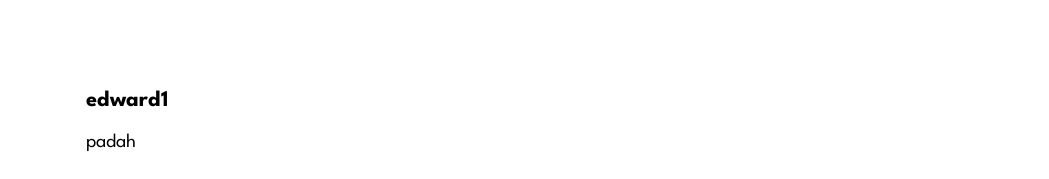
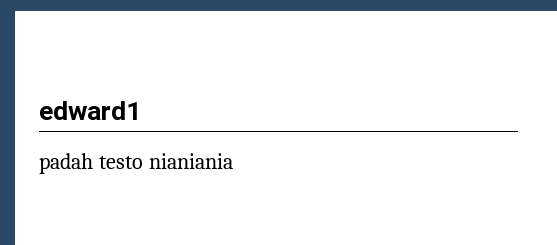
- padah
+ padah testo nianiania

